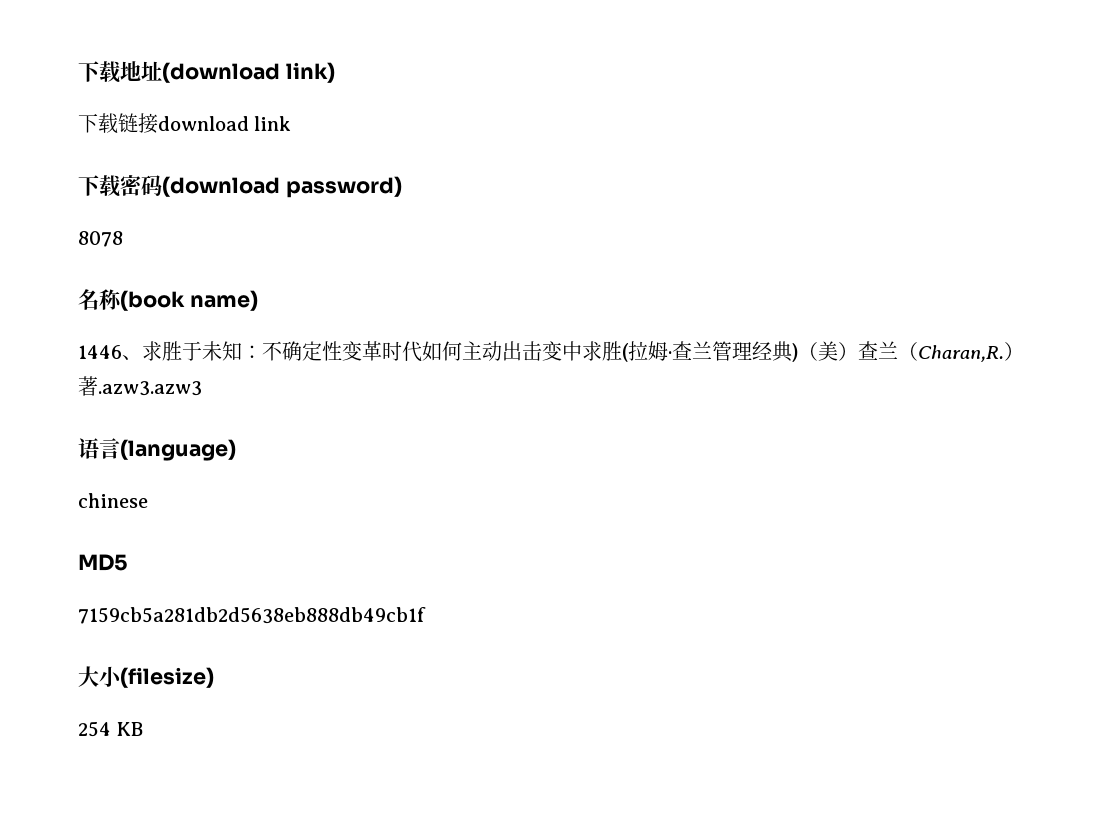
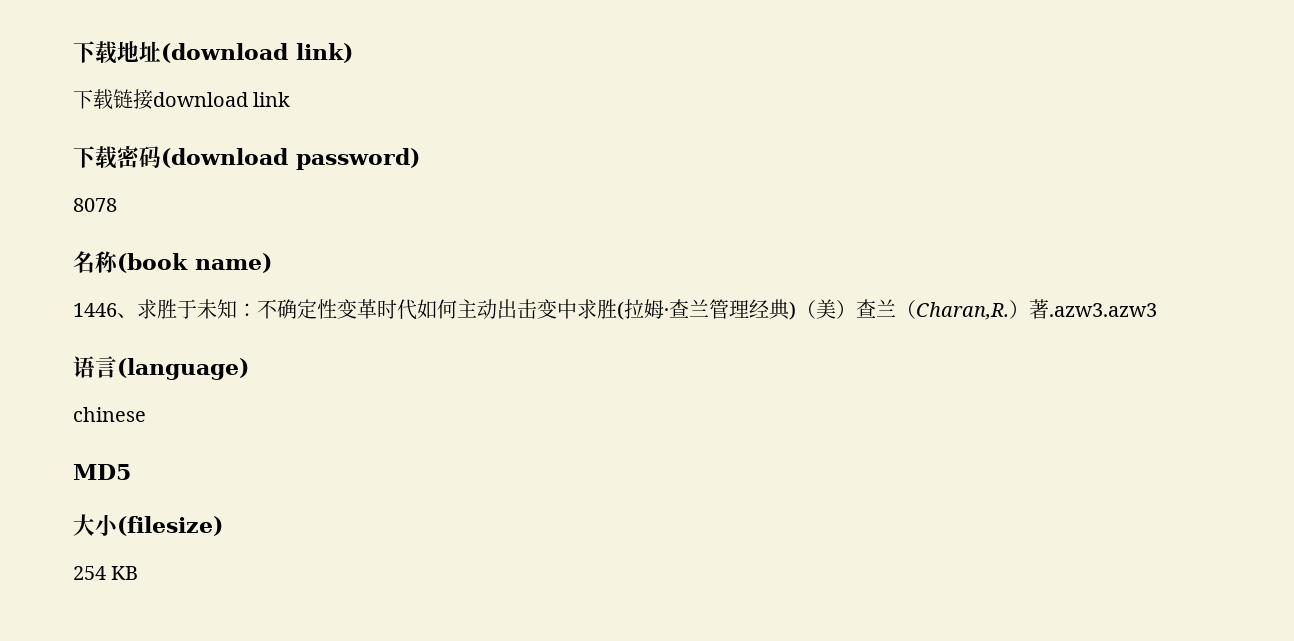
- 7159cb5a281db2d5638eb888db49cb1f

